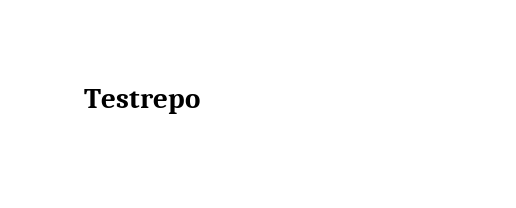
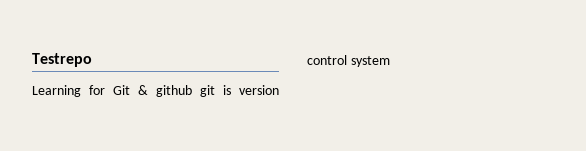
+ Learning for Git & github git is version control system

